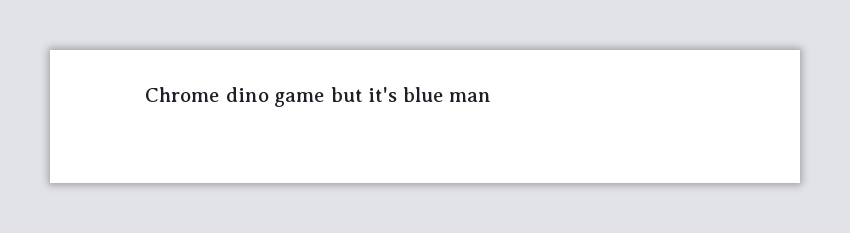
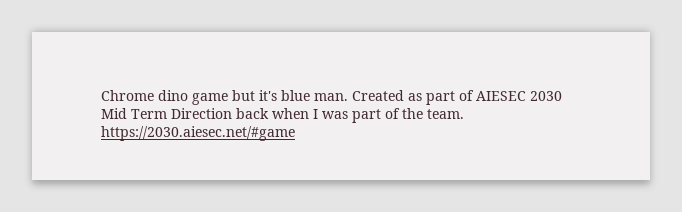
- Chrome dino game but it's blue man
+ Chrome dino game but it's blue man. Created as part of AIESEC 2030 Mid Term Direction back when I was part of the team. https://2030.aiesec.net/#game

